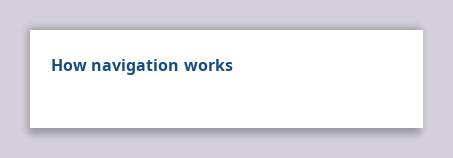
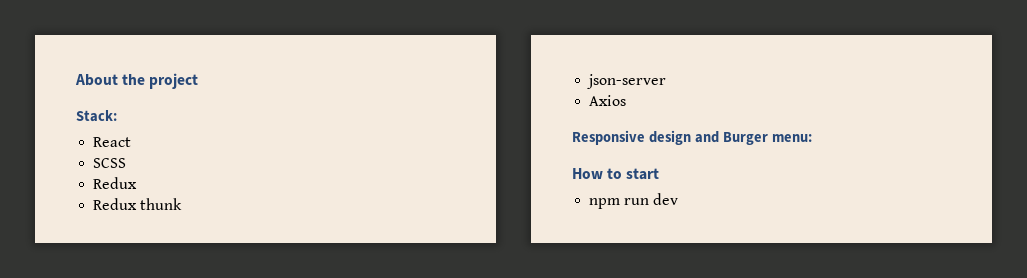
- How navigation works
+ About the project
+ Stack:
+ React
+ SCSS
+ Redux
+ Redux thunk
+ json-server
+ Axios
+ Responsive design and Burger menu:
+ How to start
+ npm run dev

